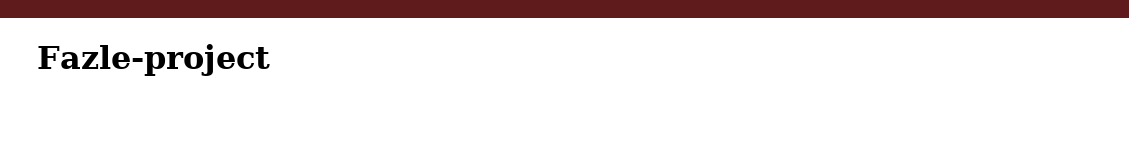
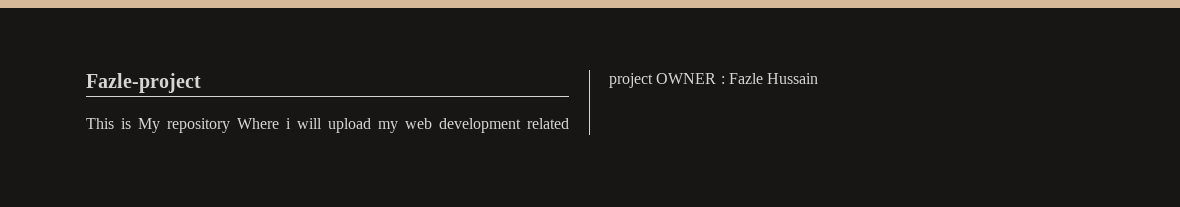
+ This is My repository Where i will upload my web development related project OWNER : Fazle Hussain

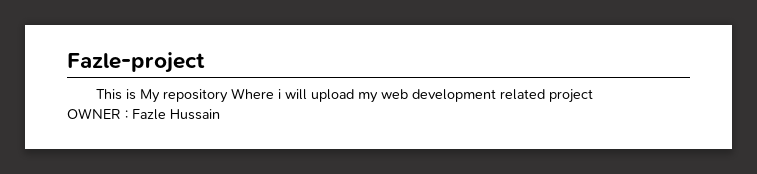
- This is My repository Where i will upload my web development related project OWNER : Fazle Hussain
+ This is My repository Where i will upload my web development related project
+ OWNER : Fazle Hussain

